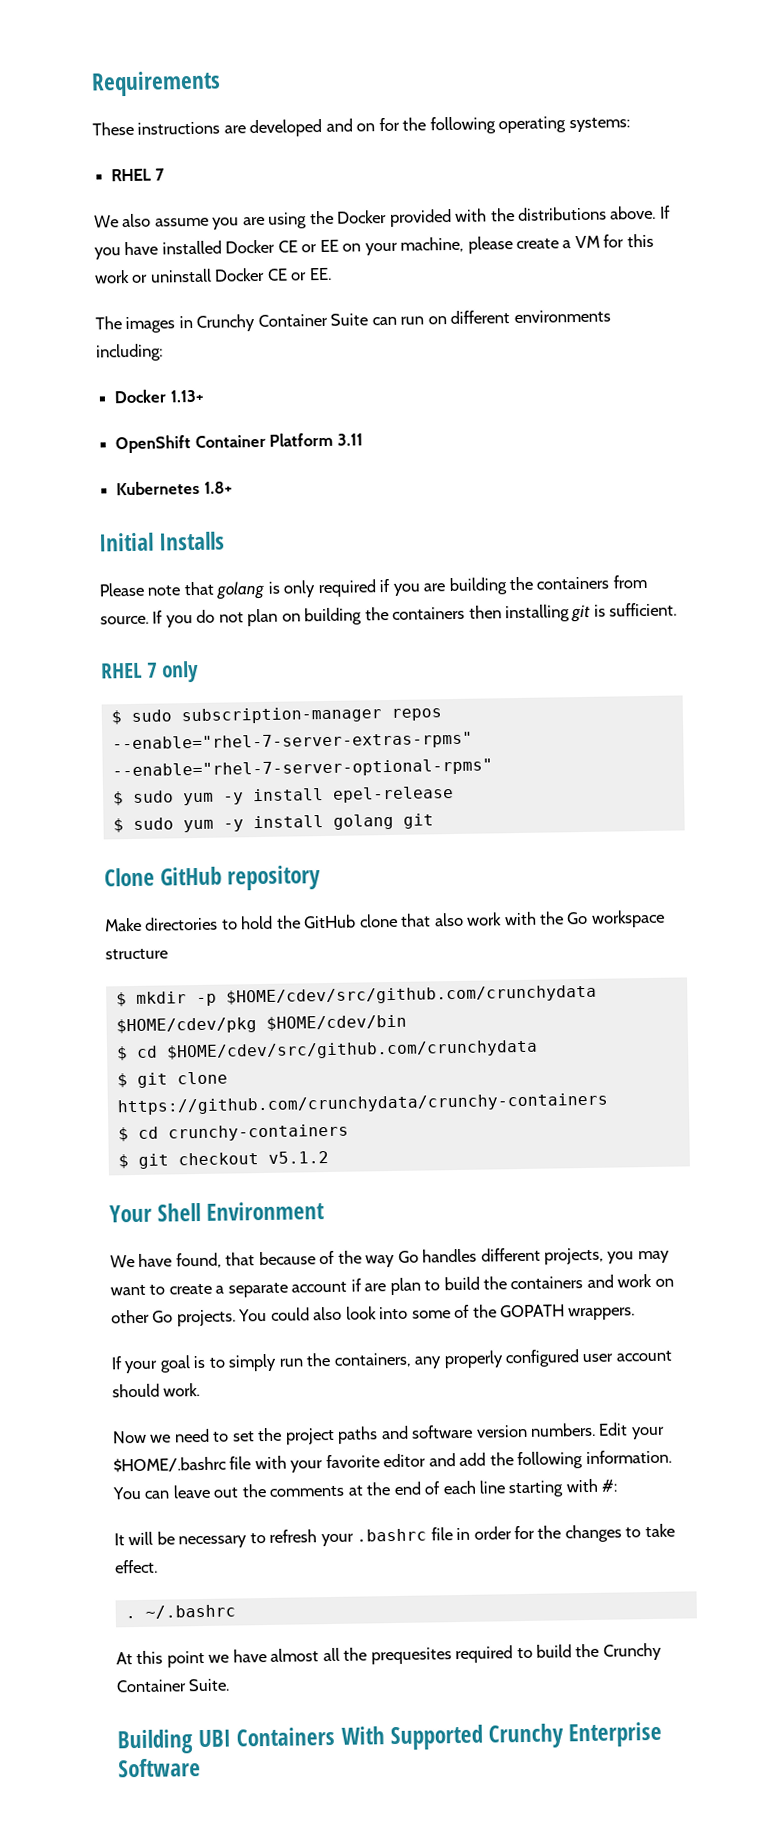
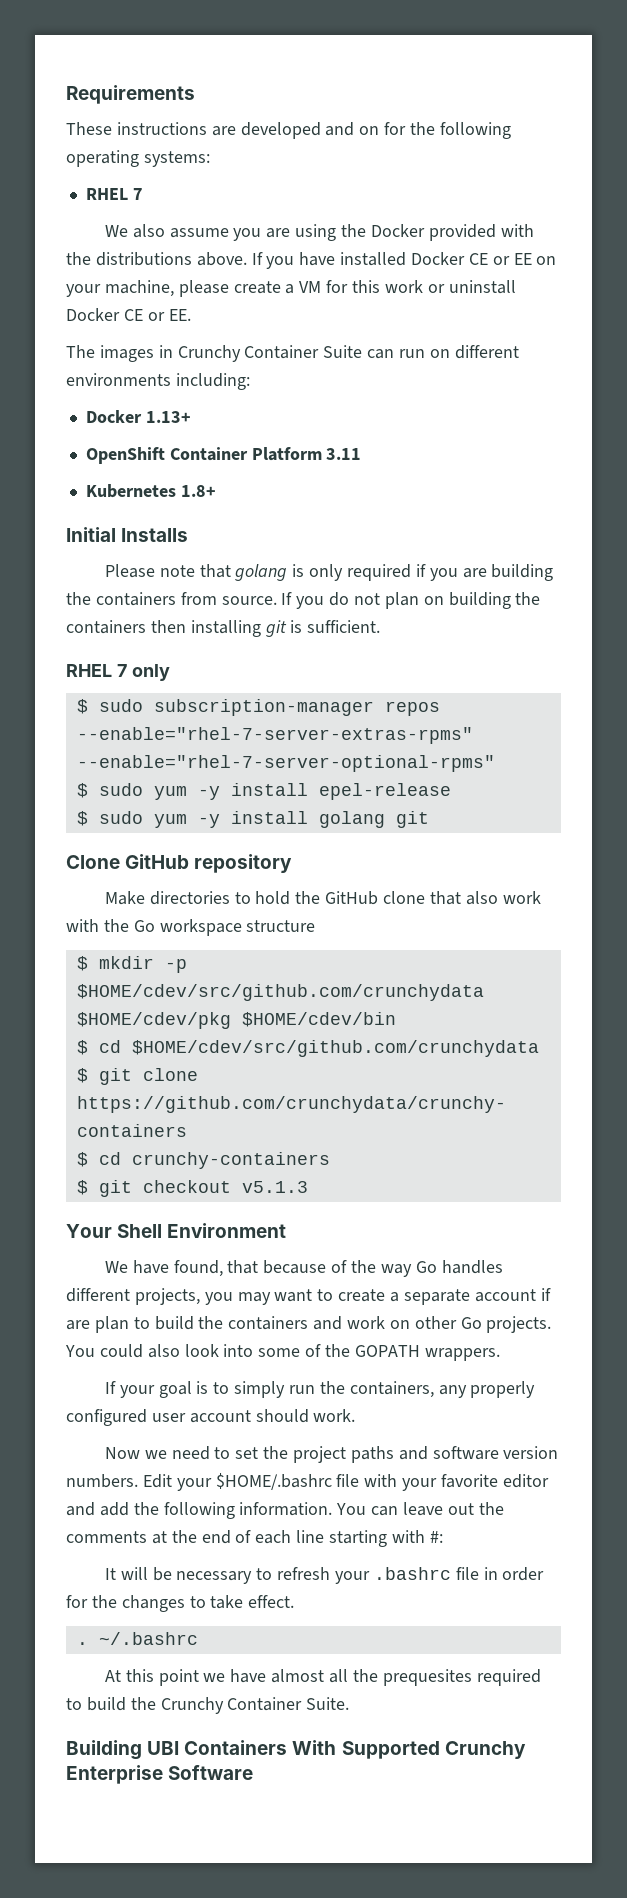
- $ git checkout v5.1.2
+ $ git checkout v5.1.3

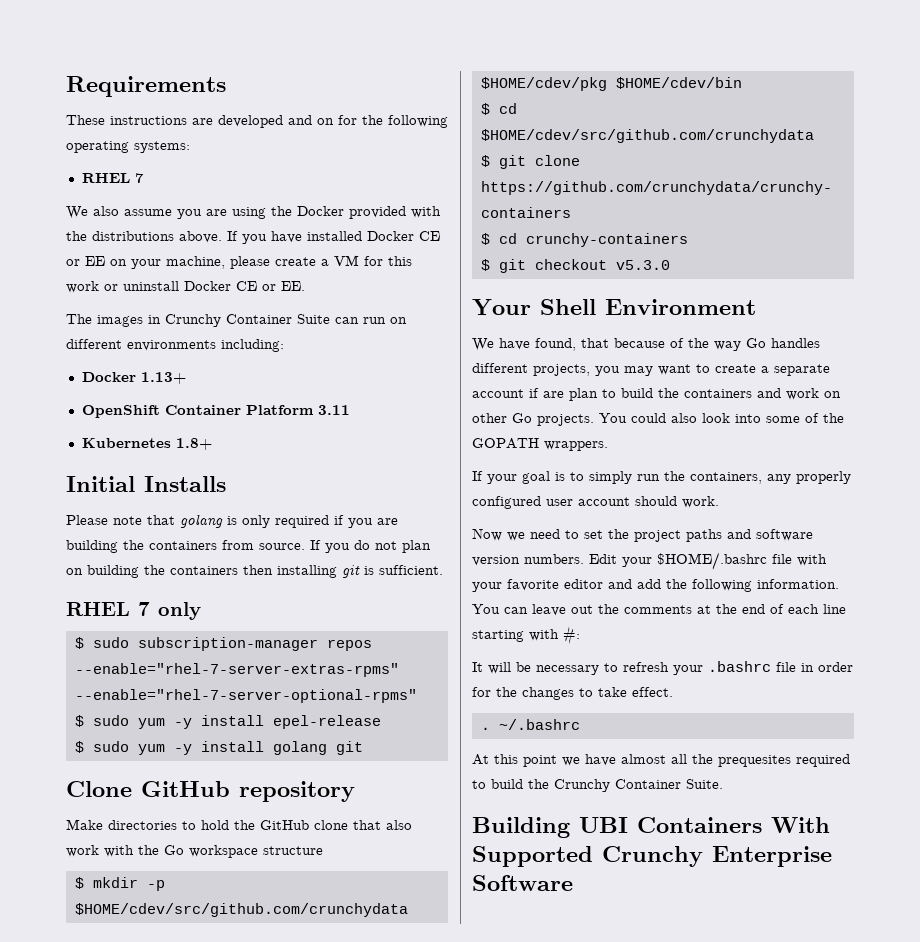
- $ git checkout v5.1.3
+ $ git checkout v5.3.0

